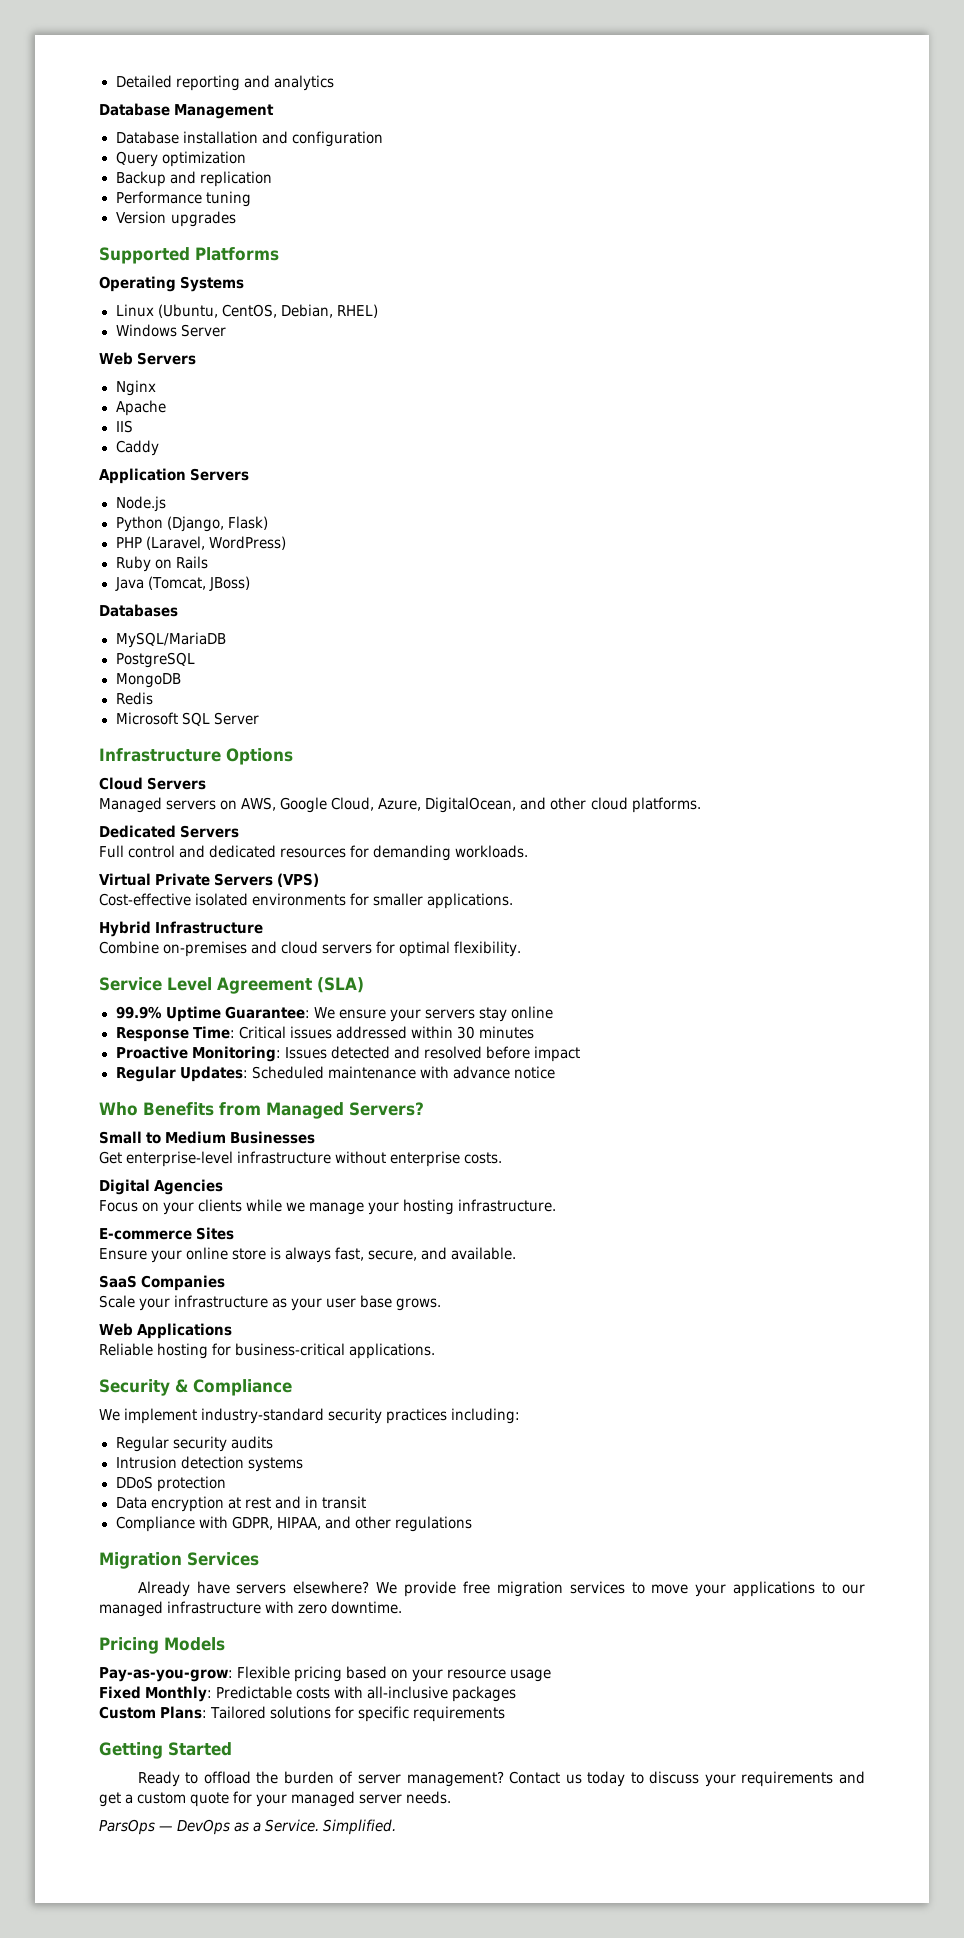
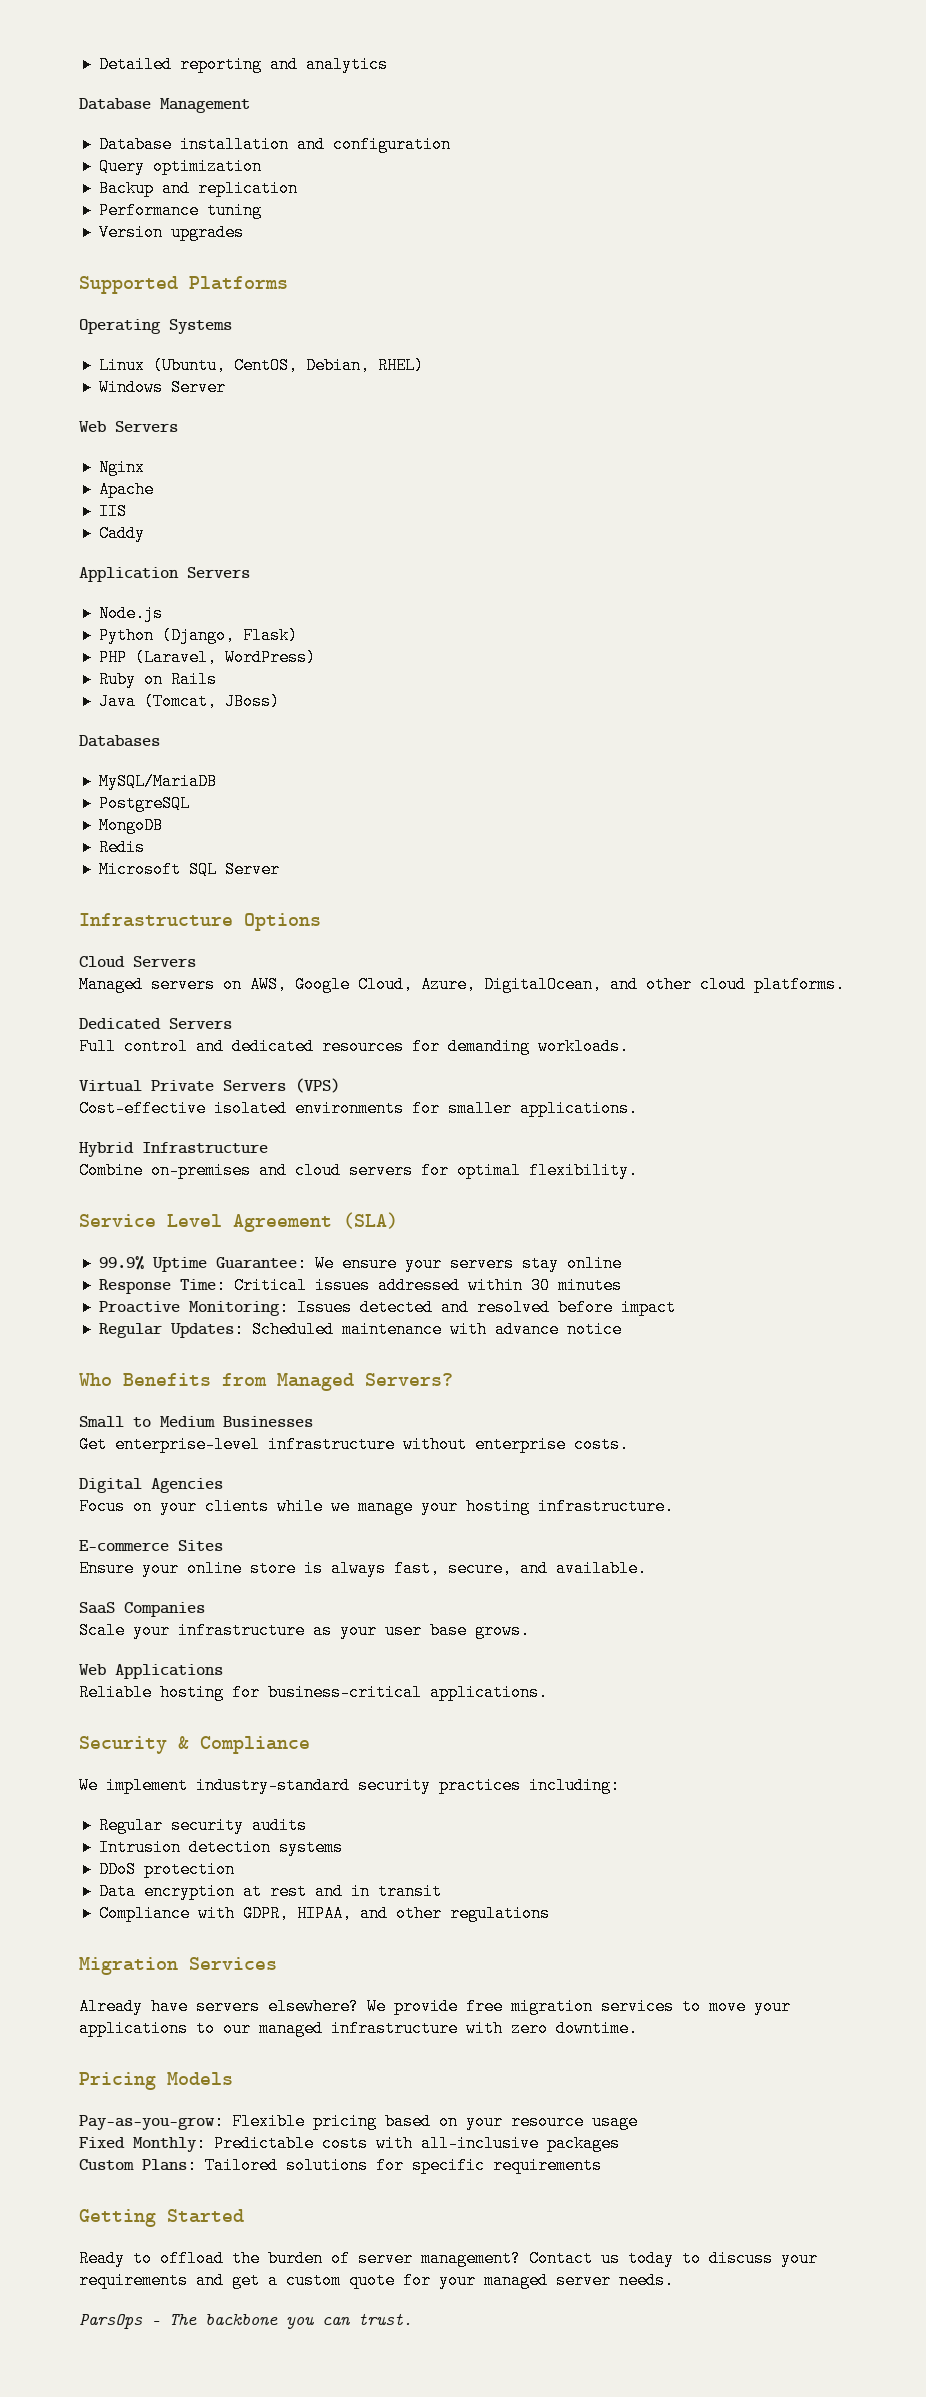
- ParsOps — DevOps as a Service. Simplified.
+ ParsOps — The backbone you can trust.

